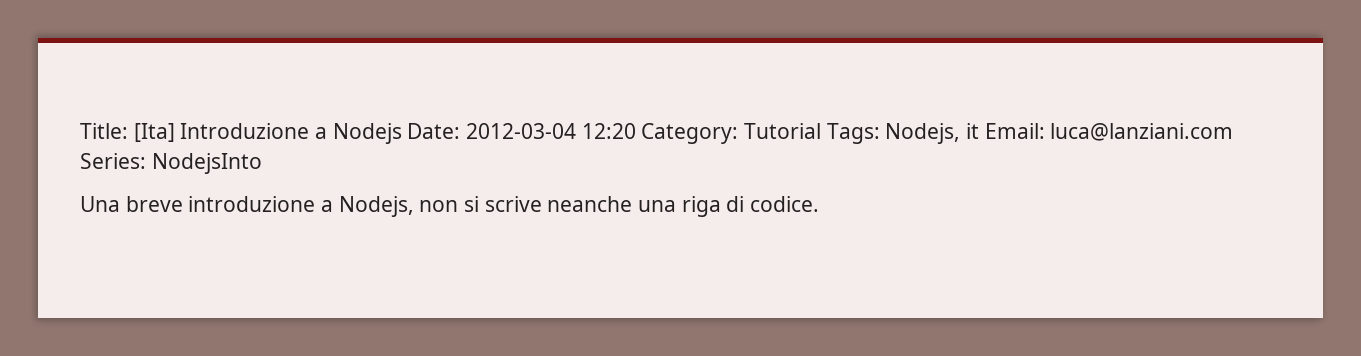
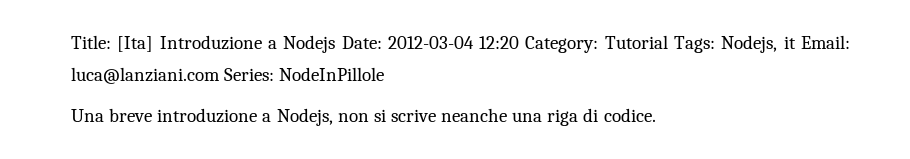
- Title: [Ita] Introduzione a Nodejs Date: 2012-03-04 12:20 Category: Tutorial Tags: Nodejs, it Email: luca@lanziani.com Series: NodejsInto
+ Title: [Ita] Introduzione a Nodejs Date: 2012-03-04 12:20 Category: Tutorial Tags: Nodejs, it Email: luca@lanziani.com Series: NodeInPillole

